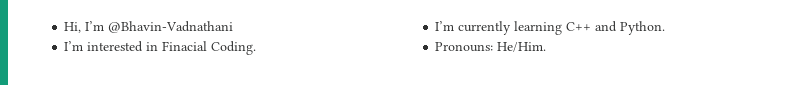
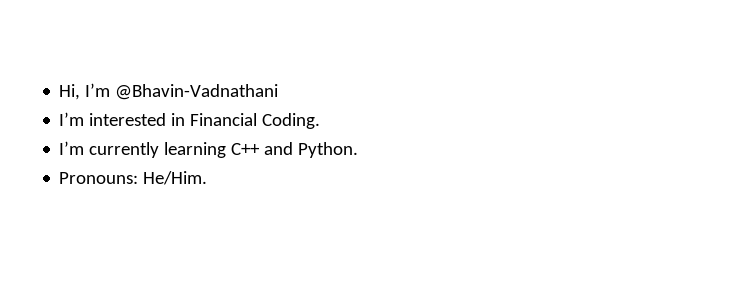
- I’m interested in Finacial Coding.
+ I’m interested in Financial Coding.

